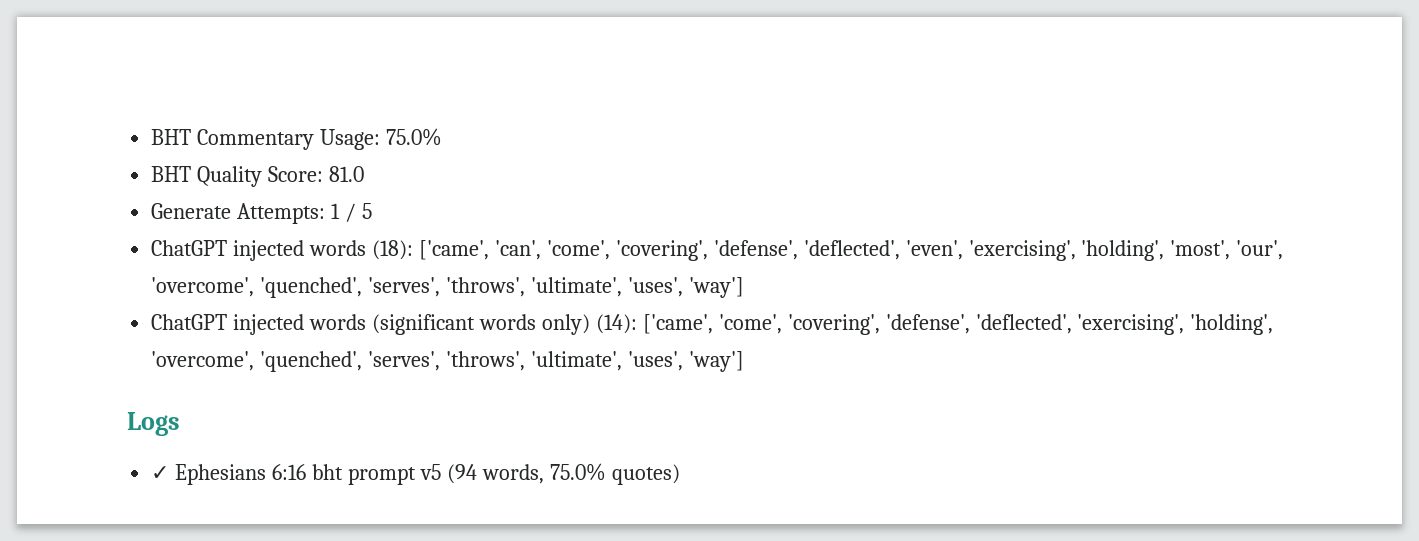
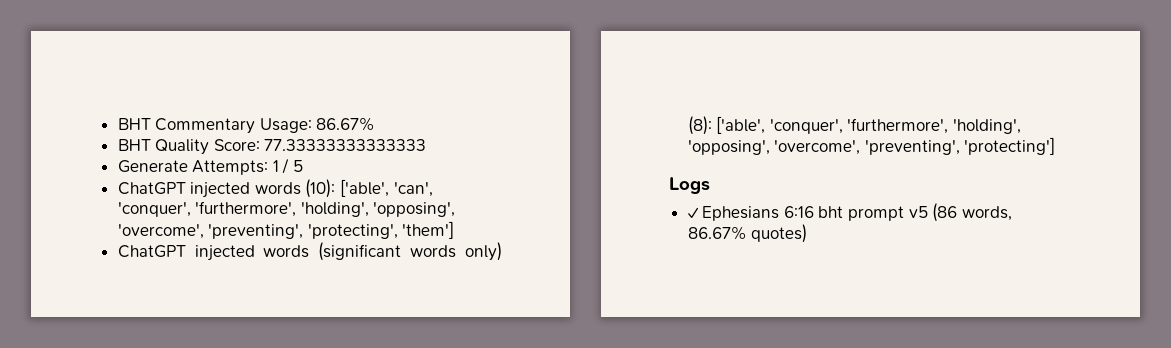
- BHT Commentary Usage: 75.0%
+ BHT Commentary Usage: 86.67%
- BHT Quality Score: 81.0
+ BHT Quality Score: 77.33333333333333
- ChatGPT injected words (18): ['came', 'can', 'come', 'covering', 'defense', 'deflected', 'even', 'exercising', 'holding', 'most', 'our', 'overcome', 'quenched', 'serves', 'throws', 'ultimate', 'uses', 'way']
+ ChatGPT injected words (10): ['able', 'can', 'conquer', 'furthermore', 'holding', 'opposing', 'overcome', 'preventing', 'protecting', 'them']
- ChatGPT injected words (significant words only) (14): ['came', 'come', 'covering', 'defense', 'deflected', 'exercising', 'holding', 'overcome', 'quenched', 'serves', 'throws', 'ultimate', 'uses', 'way']
+ ChatGPT injected words (significant words only) (8): ['able', 'conquer', 'furthermore', 'holding', 'opposing', 'overcome', 'preventing', 'protecting']
- ✓ Ephesians 6:16 bht prompt v5 (94 words, 75.0% quotes)
+ ✓ Ephesians 6:16 bht prompt v5 (86 words, 86.67% quotes)

